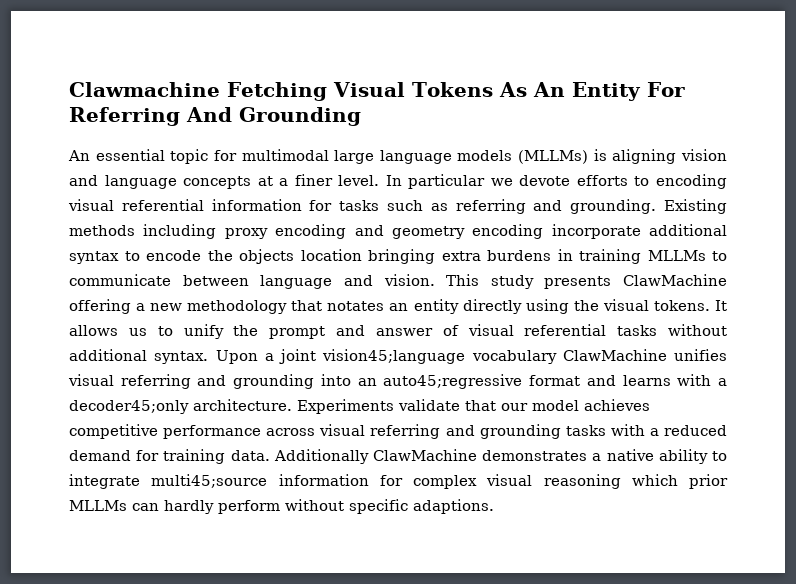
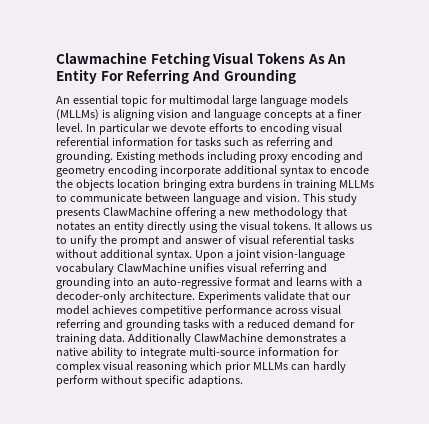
- Upon a joint vision45;language vocabulary ClawMachine unifies visual referring and grounding into an auto45;regressive format and learns with a decoder45;only architecture.
+ Upon a joint vision-language vocabulary ClawMachine unifies visual referring and grounding into an auto-regressive format and learns with a decoder-only architecture.
- Additionally ClawMachine demonstrates a native ability to integrate multi45;source information for complex visual reasoning which prior MLLMs can hardly perform without specific adaptions.
+ Additionally ClawMachine demonstrates a native ability to integrate multi-source information for complex visual reasoning which prior MLLMs can hardly perform without specific adaptions.

